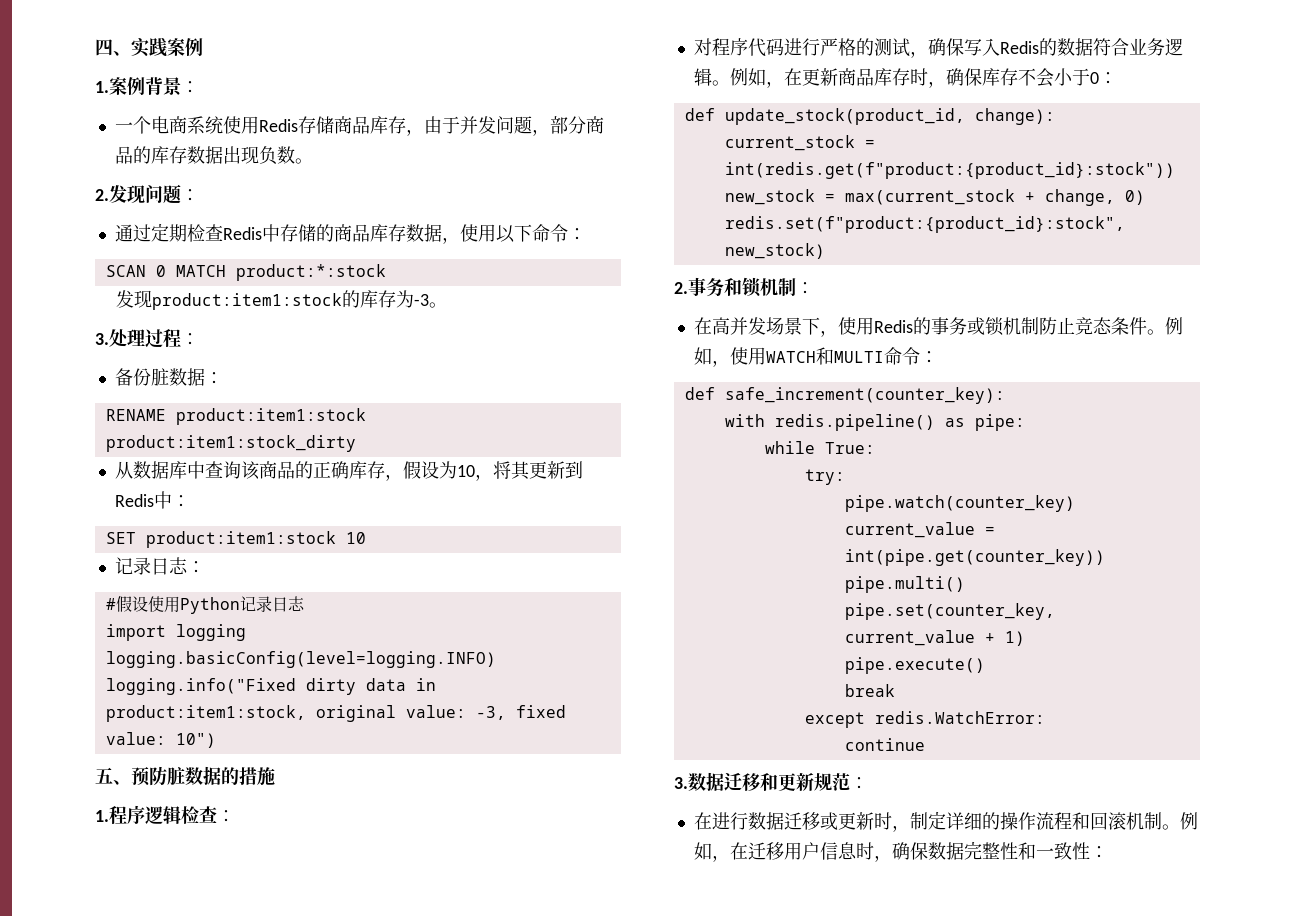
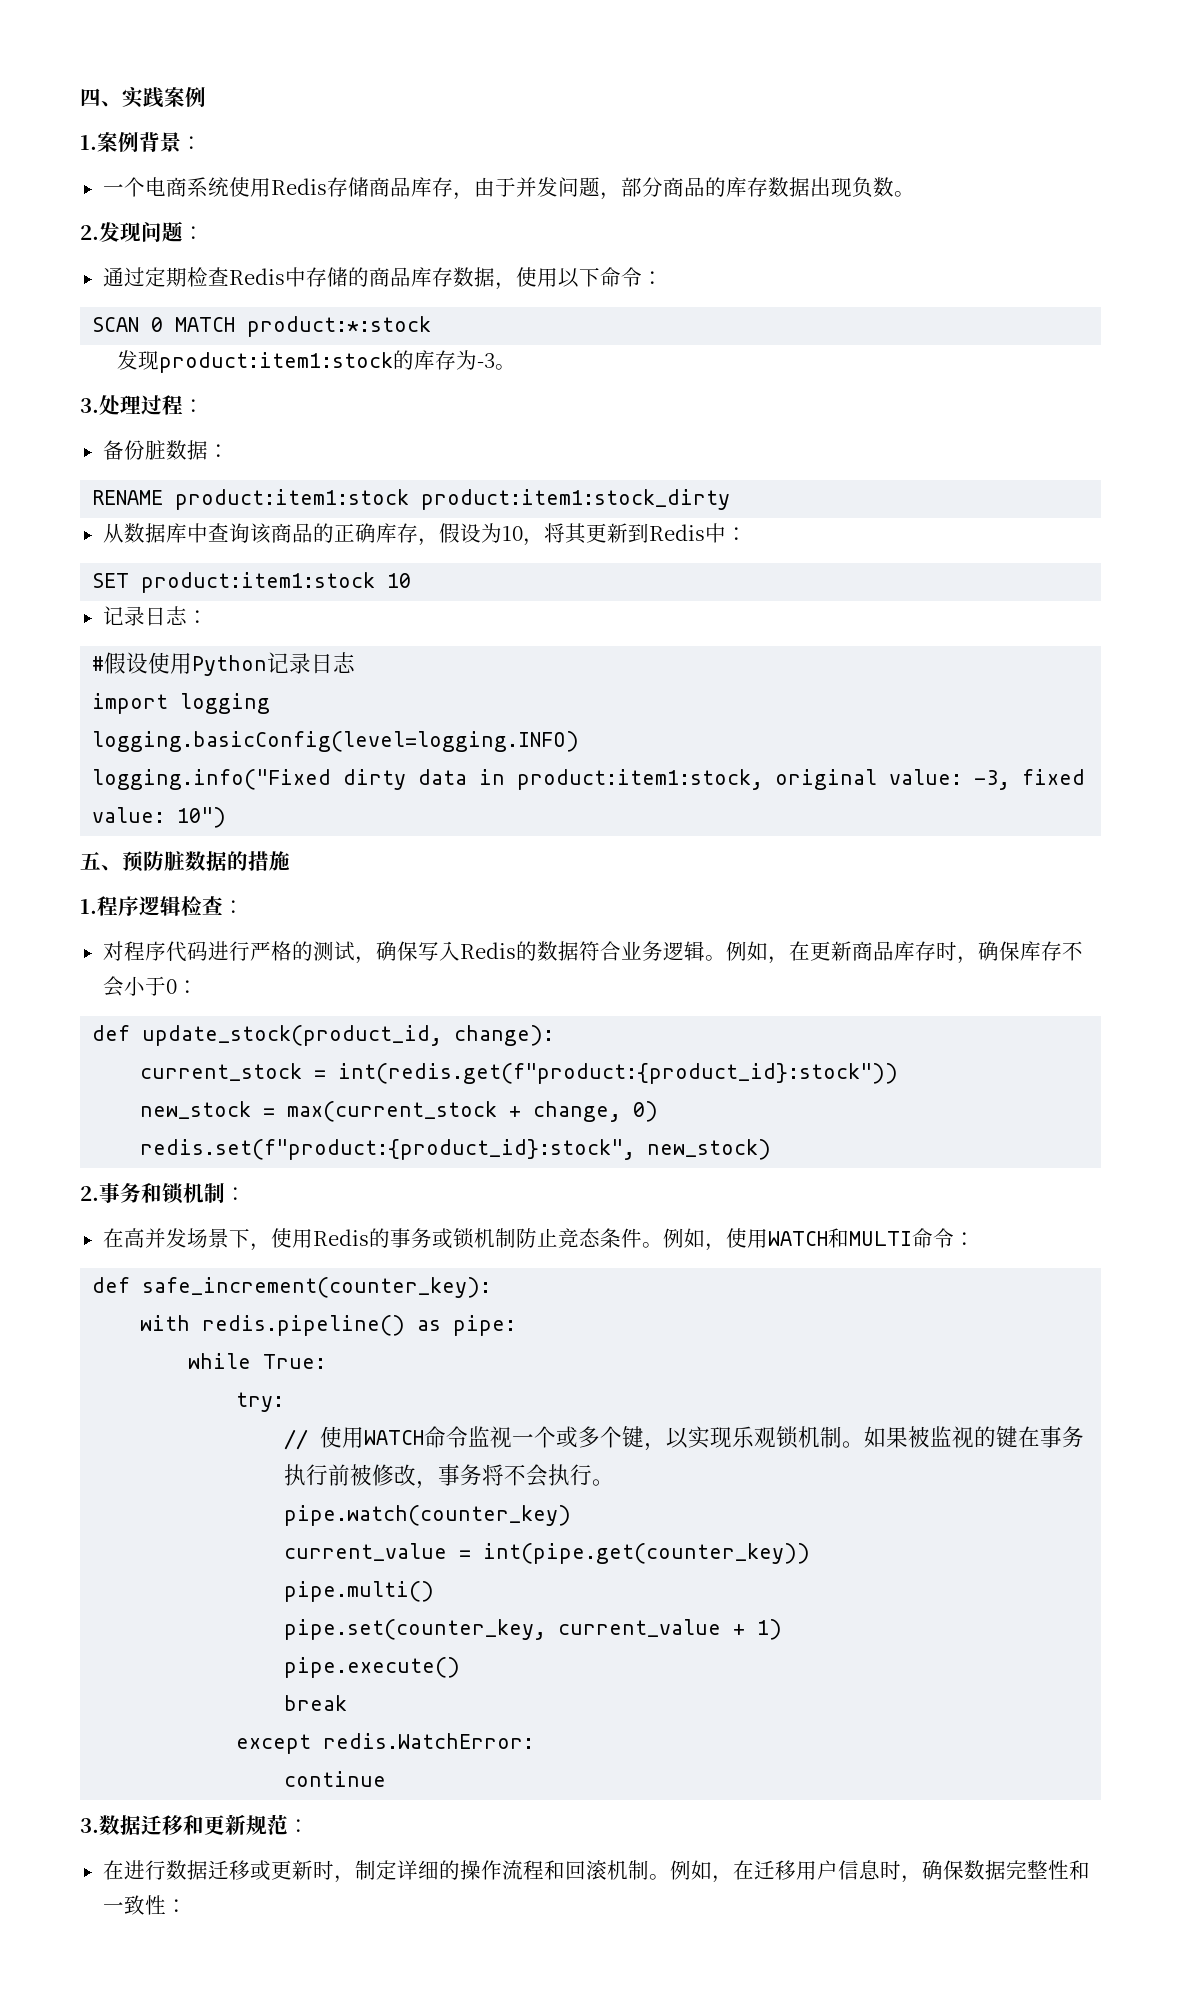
+ // 使用WATCH命令监视一个或多个键，以实现乐观锁机制。如果被监视的键在事务执行前被修改，事务将不会执行。

